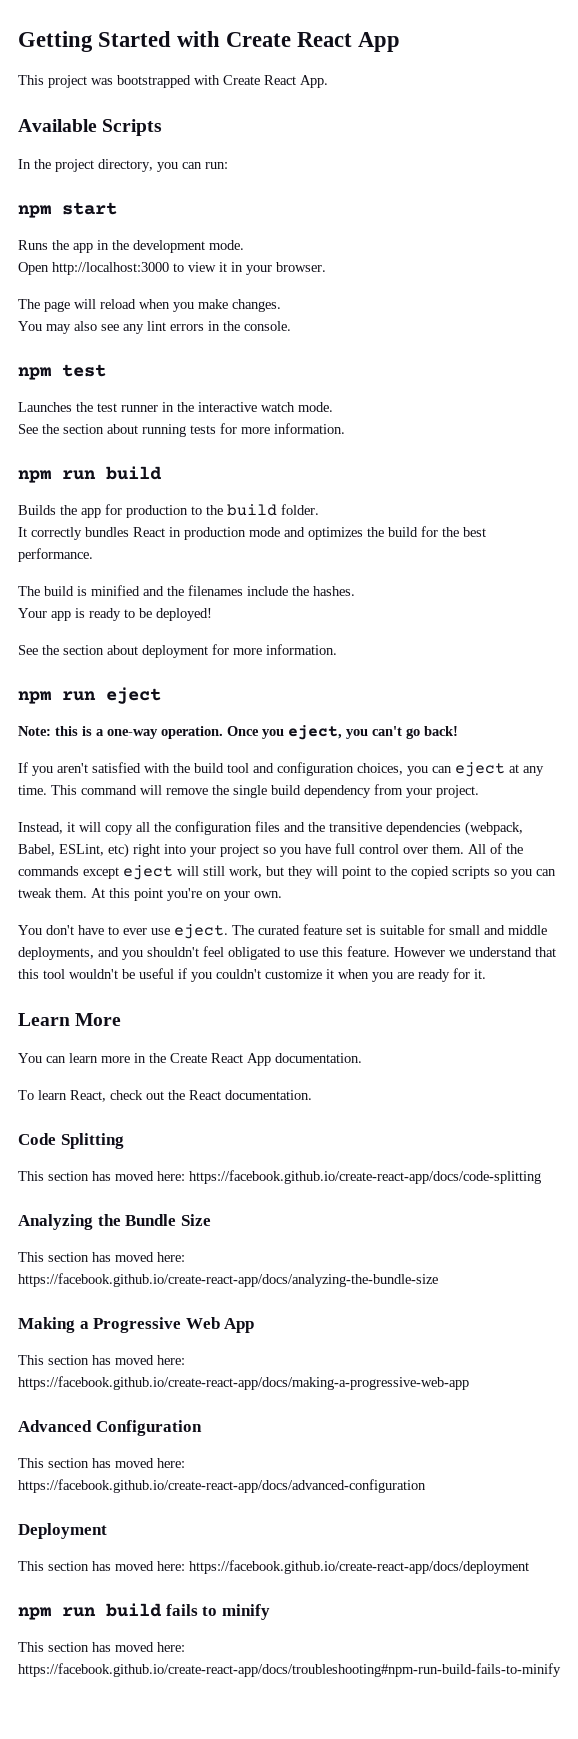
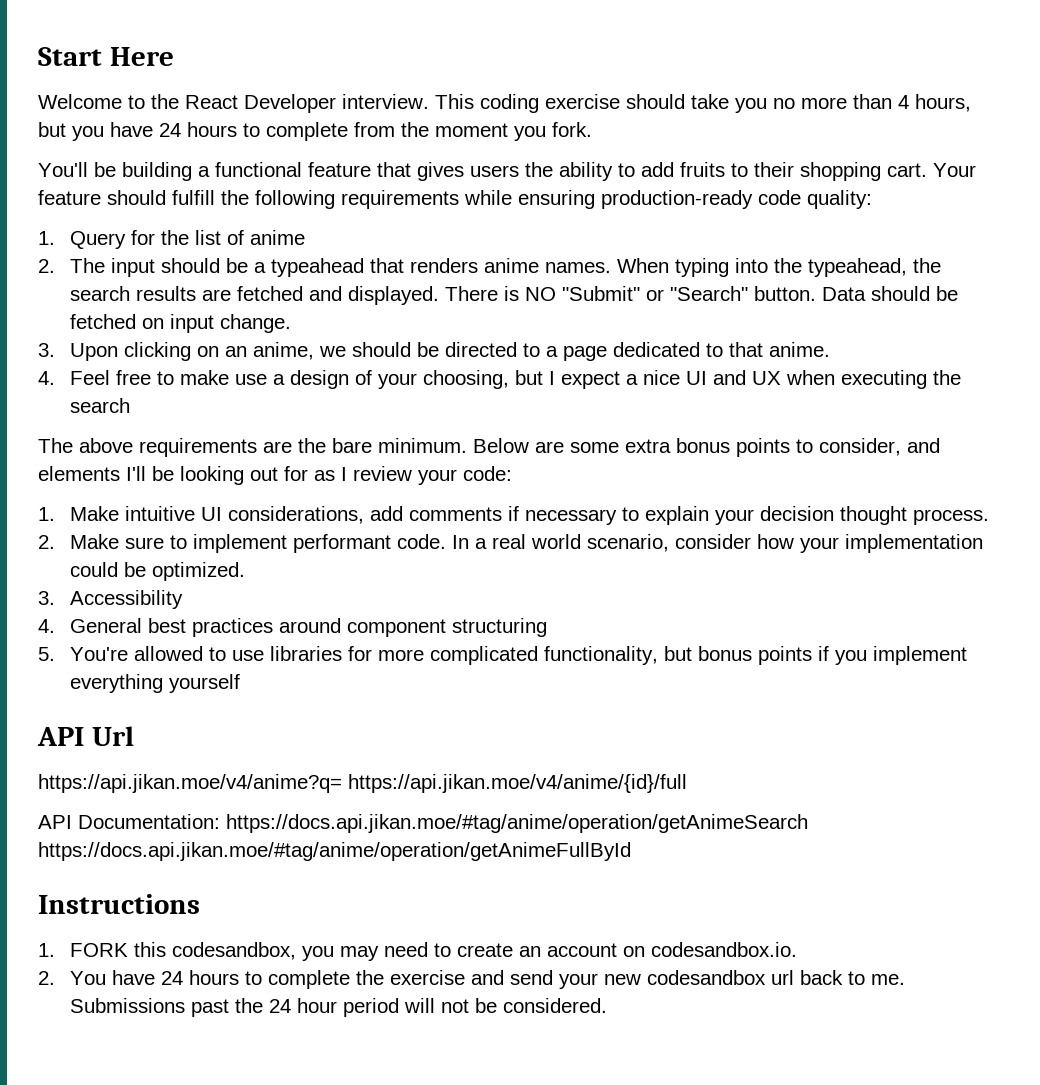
- Getting Started with Create React App
- This project was bootstrapped with Create React App.
- Available Scripts
- In the project directory, you can run:
- npm start
- Runs the app in the development mode.
- Open http://localhost:3000 to view it in your browser.
- The page will reload when you make changes.
- You may also see any lint errors in the console.
- npm test
- Launches the test runner in the interactive watch mode.
- See the section about running tests for more information.
- npm run build
- Builds the app for production to the build folder.
- It correctly bundles React in production mode and optimizes the build for the best performance.
- The build is minified and the filenames include the hashes.
- Your app is ready to be deployed!
- See the section about deployment for more information.
- npm run eject
- Note: this is a one-way operation. Once you eject, you can't go back!
- If you aren't satisfied with the build tool and configuration choices, you can eject at any time. This command will remove the single build dependency from your project.
- Instead, it will copy all the configuration files and the transitive dependencies (webpack, Babel, ESLint, etc) right into your project so you have full control over them. All of the commands except eject will still work, but they will point to the copied scripts so you can tweak them. At this point you're on your own.
- You don't have to ever use eject. The curated feature set is suitable for small and middle deployments, and you shouldn't feel obligated to use this feature. However we understand that this tool wouldn't be useful if you couldn't customize it when you are ready for it.
- Learn More
- You can learn more in the Create React App documentation.
- To learn React, check out the React documentation.
- Code Splitting
- This section has moved here: https://facebook.github.io/create-react-app/docs/code-splitting
- Analyzing the Bundle Size
- This section has moved here: https://facebook.github.io/create-react-app/docs/analyzing-the-bundle-size
- Making a Progressive Web App
- This section has moved here: https://facebook.github.io/create-react-app/docs/making-a-progressive-web-app
- Advanced Configuration
- This section has moved here: https://facebook.github.io/create-react-app/docs/advanced-configuration
- Deployment
- This section has moved here: https://facebook.github.io/create-react-app/docs/deployment
- npm run build fails to minify
- This section has moved here: https://facebook.github.io/create-react-app/docs/troubleshooting#npm-run-build-fails-to-minify
+ Start Here
+ Welcome to the React Developer interview. This coding exercise should take you no more than 4 hours, but you have 24 hours to complete from the moment you fork.
+ You'll be building a functional feature that gives users the ability to add fruits to their shopping cart. Your feature should fulfill the following requirements while ensuring production-ready code quality:
+ 1. Query for the list of anime
+ 2. The input should be a typeahead that renders anime names. When typing into the typeahead, the search results are fetched and displayed. There is NO "Submit" or "Search" button. Data should be fetched on input change.
+ 3. Upon clicking on an anime, we should be directed to a page dedicated to that anime.
+ 4. Feel free to make use a design of your choosing, but I expect a nice UI and UX when executing the search
+ The above requirements are the bare minimum. Below are some extra bonus points to consider, and elements I'll be looking out for as I review your code:
+ 1. Make intuitive UI considerations, add comments if necessary to explain your decision thought process.
+ 2. Make sure to implement performant code. In a real world scenario, consider how your implementation could be optimized.
+ 3. Accessibility
+ 4. General best practices around component structuring
+ 5. You're allowed to use libraries for more complicated functionality, but bonus points if you implement everything yourself
+ API Url
+ https://api.jikan.moe/v4/anime?q= https://api.jikan.moe/v4/anime/{id}/full
+ API Documentation: https://docs.api.jikan.moe/#tag/anime/operation/getAnimeSearch https://docs.api.jikan.moe/#tag/anime/operation/getAnimeFullById
+ Instructions
+ 1. FORK this codesandbox, you may need to create an account on codesandbox.io.
+ 2. You have 24 hours to complete the exercise and send your new codesandbox url back to me. Submissions past the 24 hour period will not be considered.

